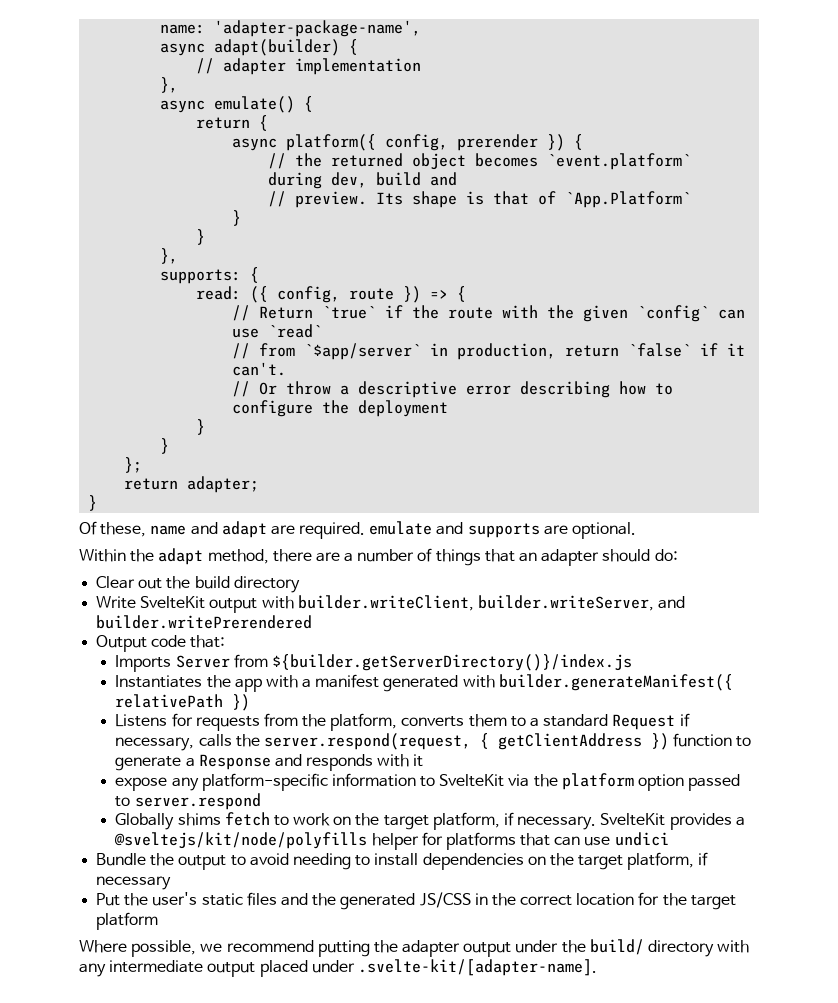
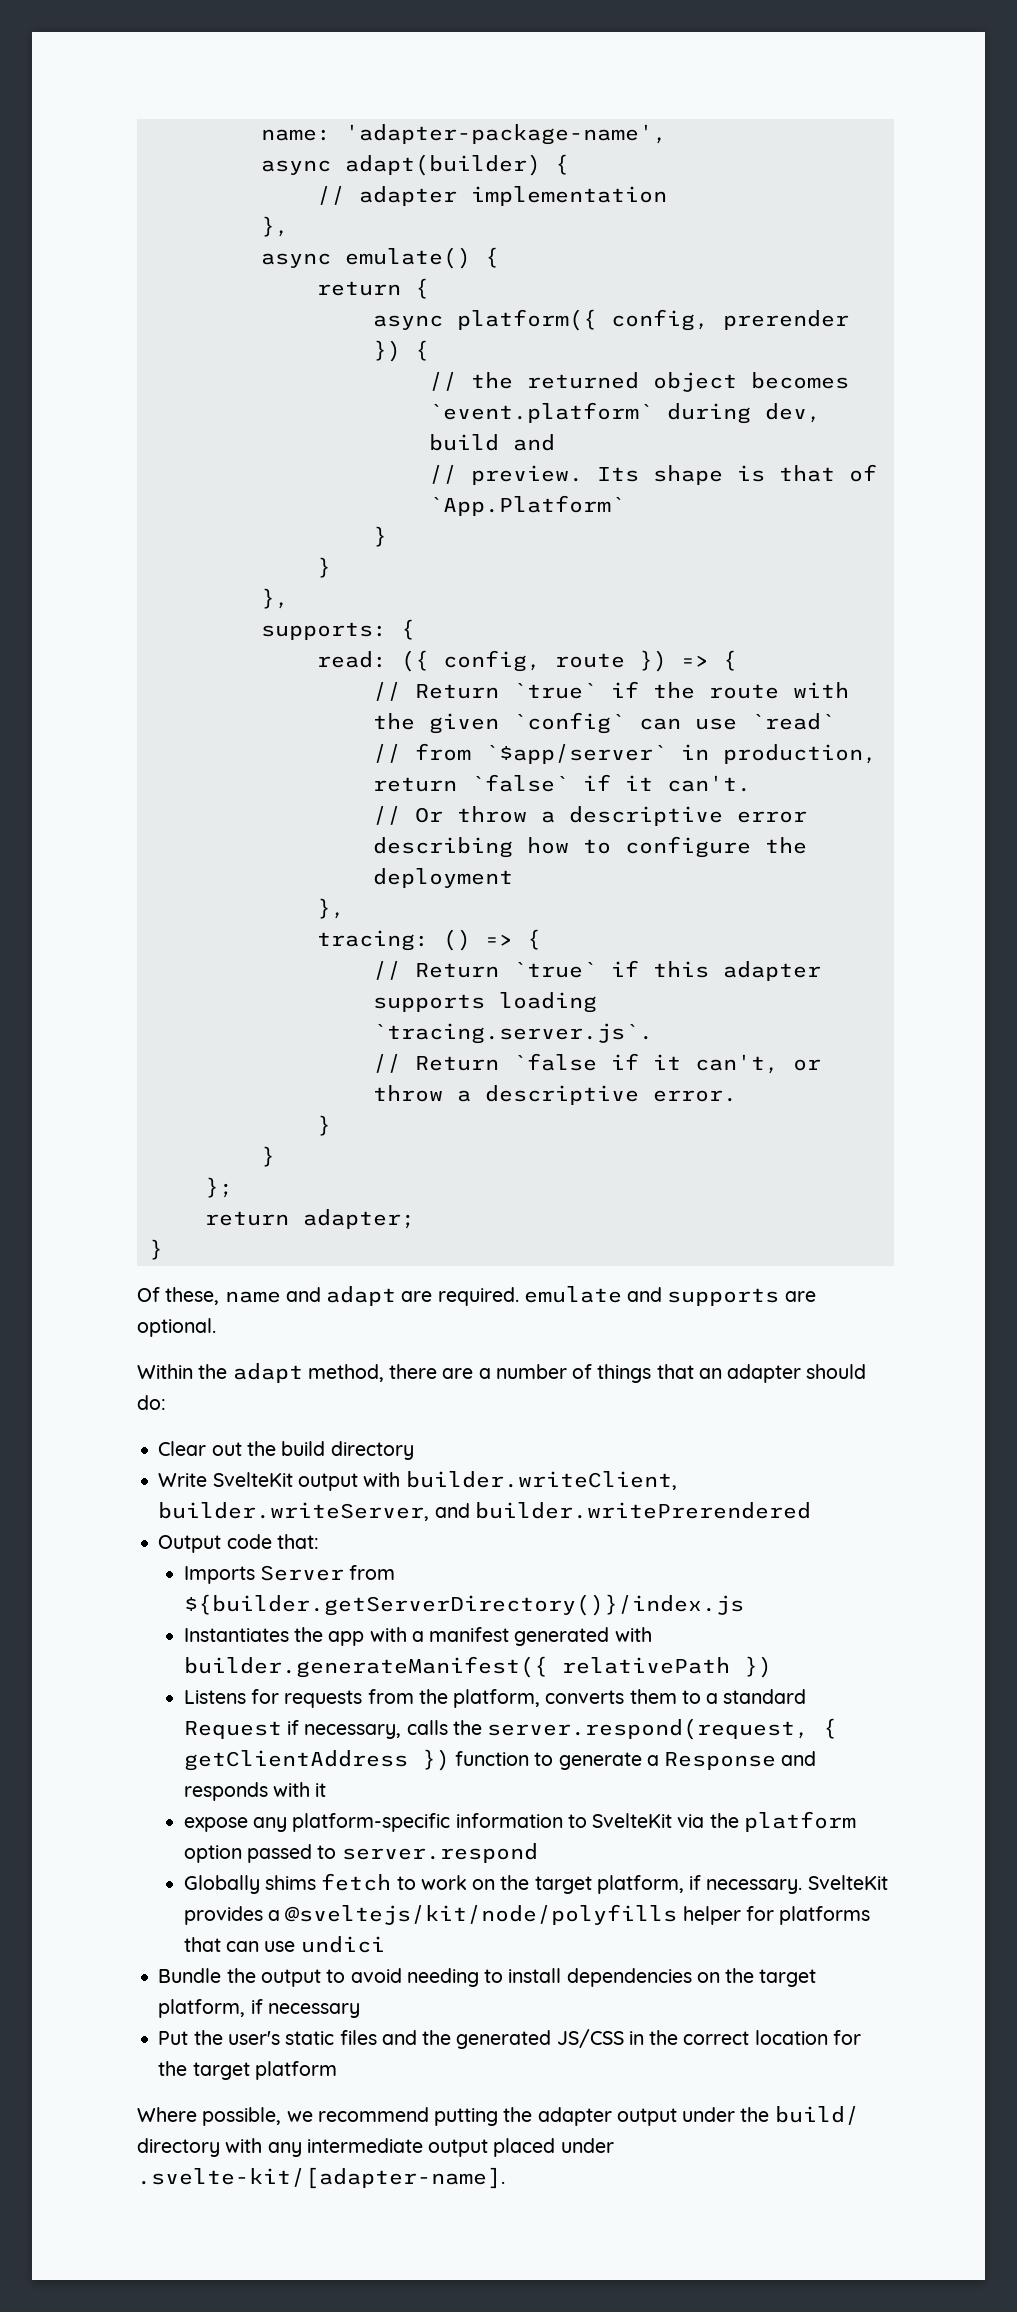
  // Or throw a descriptive error describing how to configure the deployment
+ },
+ tracing: () => {
+ // Return `true` if this adapter supports loading `tracing.server.js`.
+ // Return `false if it can't, or throw a descriptive error.

